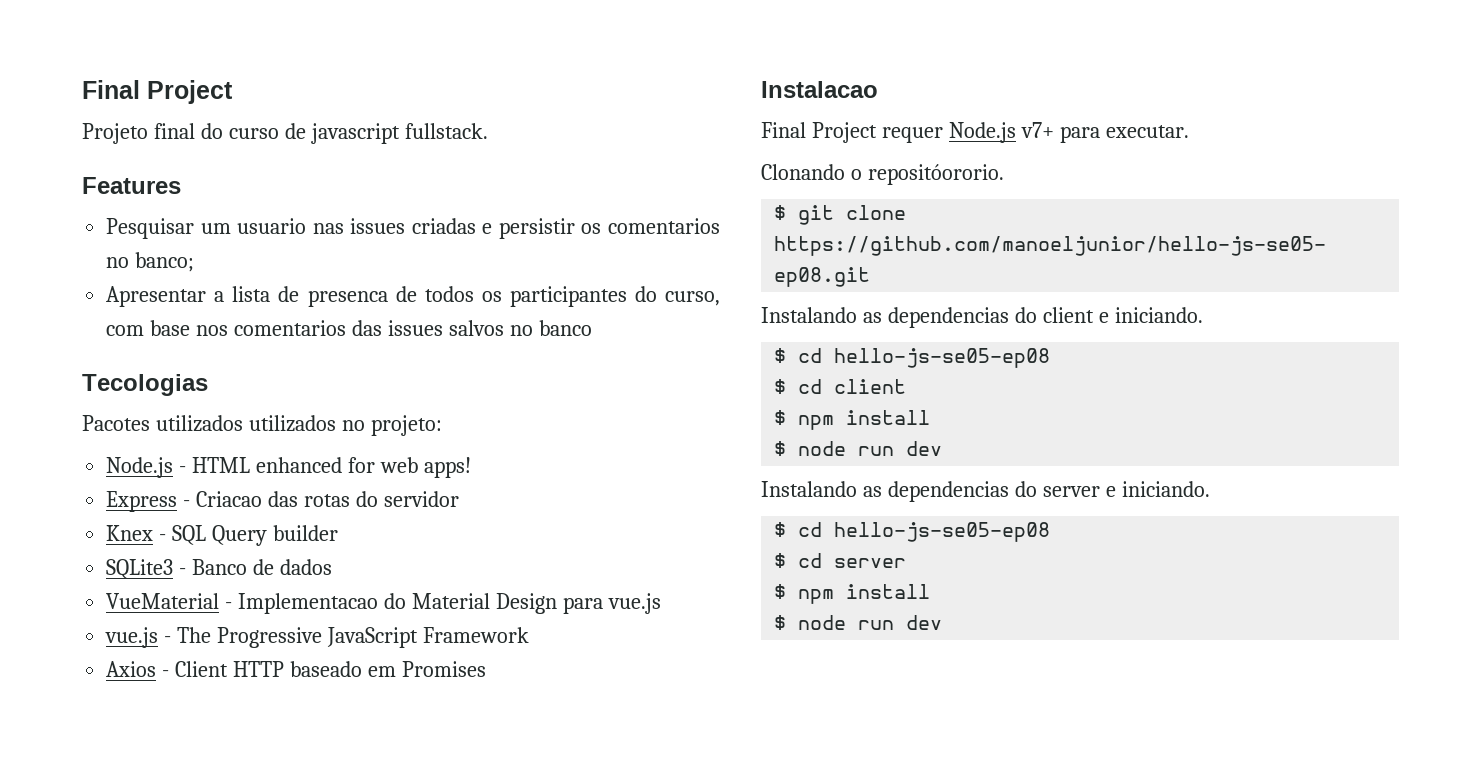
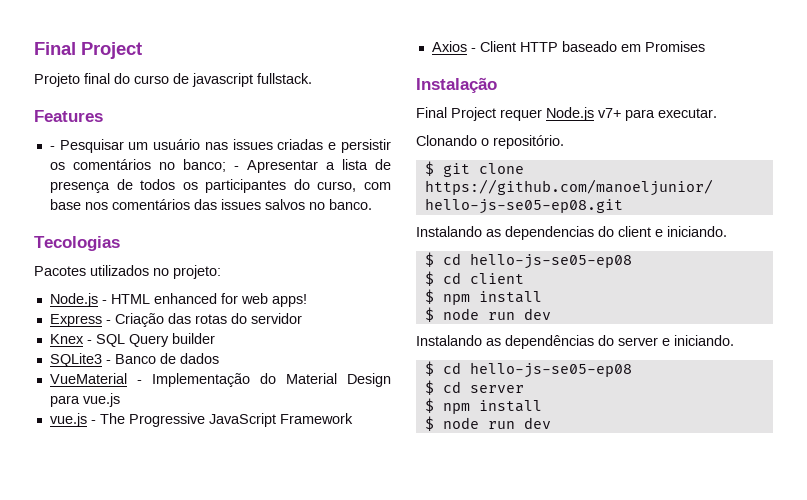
- Pesquisar um usuario nas issues criadas e persistir os comentarios no banco;
- Apresentar a lista de presenca de todos os participantes do curso, com base nos comentarios das issues salvos no banco
+ - Pesquisar um usuário nas issues criadas e persistir os comentários no banco; - Apresentar a lista de presença de todos os participantes do curso, com base nos comentários das issues salvos no banco.
- Pacotes utilizados utilizados no projeto:
+ Pacotes utilizados no projeto:
- Express - Criacao das rotas do servidor
+ Express - Criação das rotas do servidor
- VueMaterial - Implementacao do Material Design para vue.js
+ VueMaterial - Implementação do Material Design para vue.js
- Instalacao
+ Instalação
- Clonando o repositóororio.
+ Clonando o repositório.
- Instalando as dependencias do server e iniciando.
+ Instalando as dependências do server e iniciando.

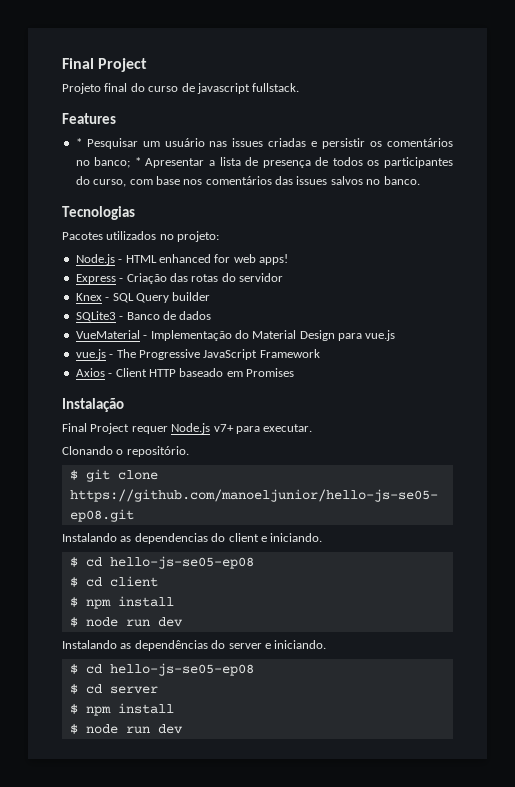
- - Pesquisar um usuário nas issues criadas e persistir os comentários no banco; - Apresentar a lista de presença de todos os participantes do curso, com base nos comentários das issues salvos no banco.
+ * Pesquisar um usuário nas issues criadas e persistir os comentários no banco; * Apresentar a lista de presença de todos os participantes do curso, com base nos comentários das issues salvos no banco.
- Tecologias
+ Tecnologias

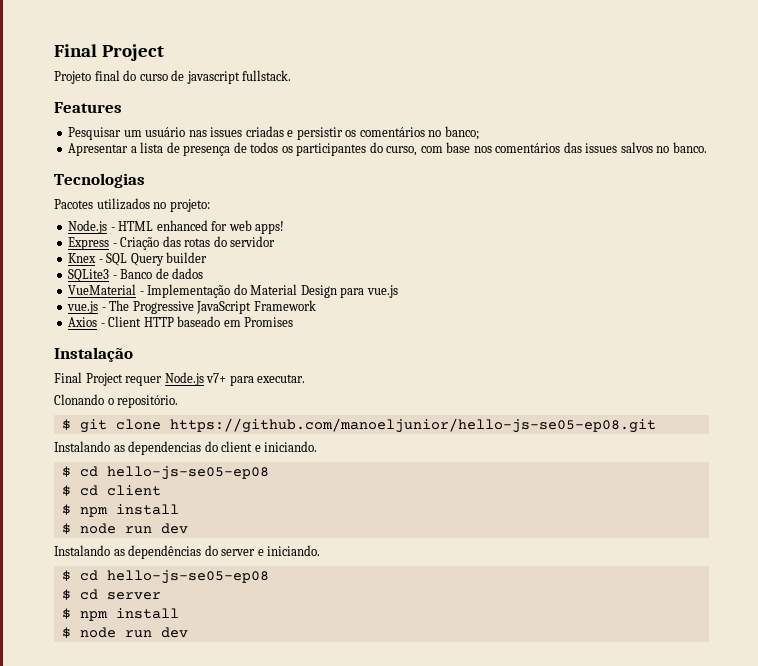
- * Pesquisar um usuário nas issues criadas e persistir os comentários no banco; * Apresentar a lista de presença de todos os participantes do curso, com base nos comentários das issues salvos no banco.
+ Pesquisar um usuário nas issues criadas e persistir os comentários no banco;
+ Apresentar a lista de presença de todos os participantes do curso, com base nos comentários das issues salvos no banco.

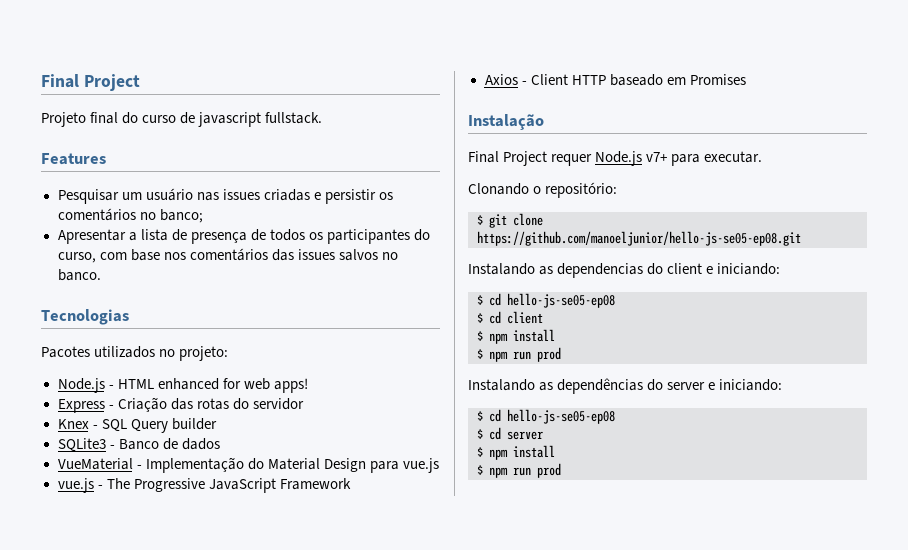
- Clonando o repositório.
+ Clonando o repositório:
- Instalando as dependencias do client e iniciando.
+ Instalando as dependencias do client e iniciando:
  $ cd client
  $ npm install
- $ node run dev
+ $ npm run prod
- Instalando as dependências do server e iniciando.
+ Instalando as dependências do server e iniciando:
  $ cd server
  $ npm install
- $ node run dev
+ $ npm run prod

